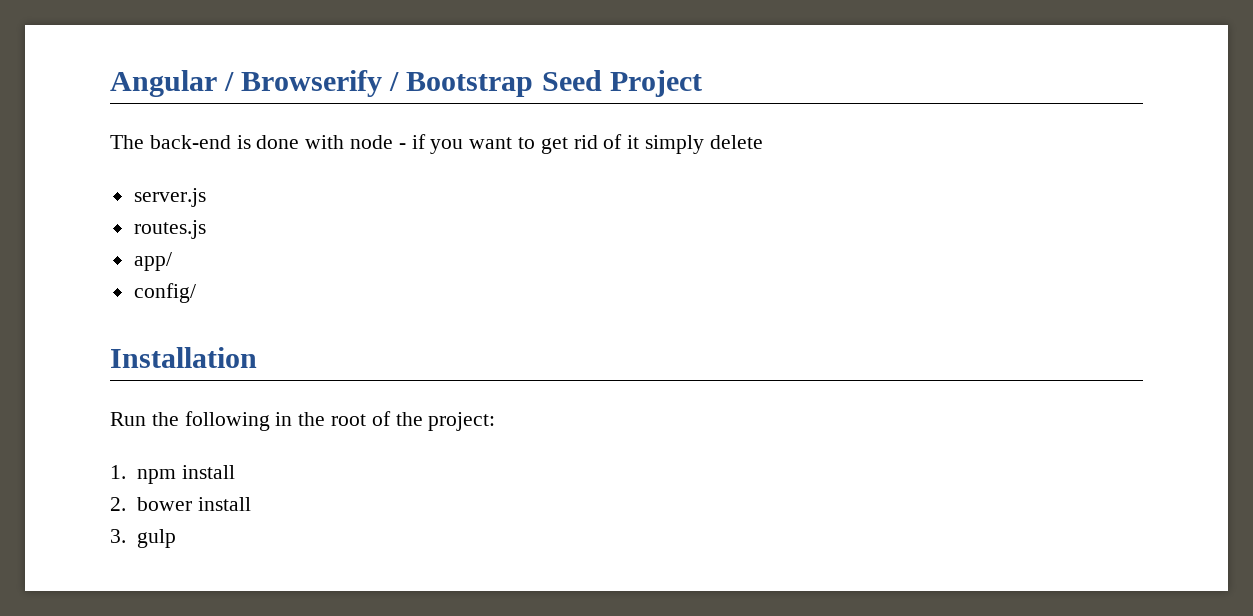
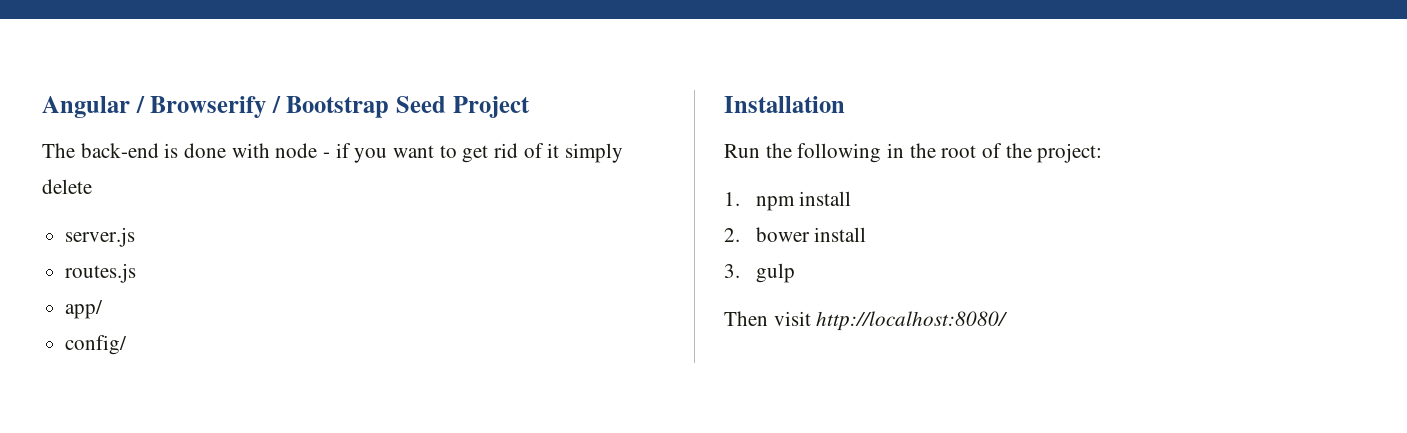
+ Then visit http://localhost:8080/

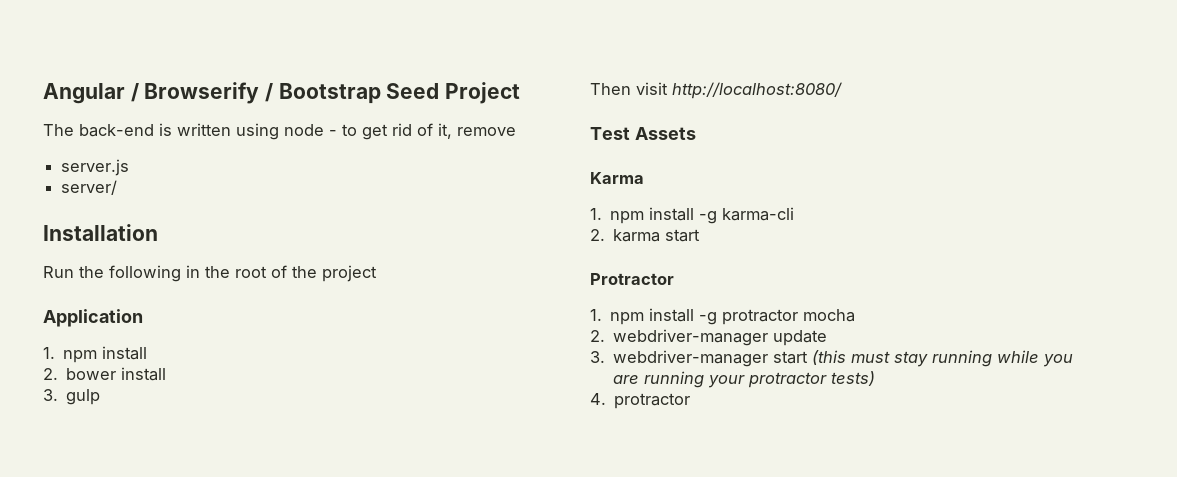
- The back-end is done with node - if you want to get rid of it simply delete
+ The back-end is written using node - to get rid of it, remove
  server.js
- routes.js
- app/
- config/
+ server/
- Run the following in the root of the project:
+ Run the following in the root of the project
+ Application
+ Test Assets
+ Karma
+ 1. npm install -g karma-cli
+ 2. karma start
+ Protractor
+ 1. npm install -g protractor mocha
+ 2. webdriver-manager update
+ 3. webdriver-manager start (this must stay running while you are running your protractor tests)
+ 4. protractor

